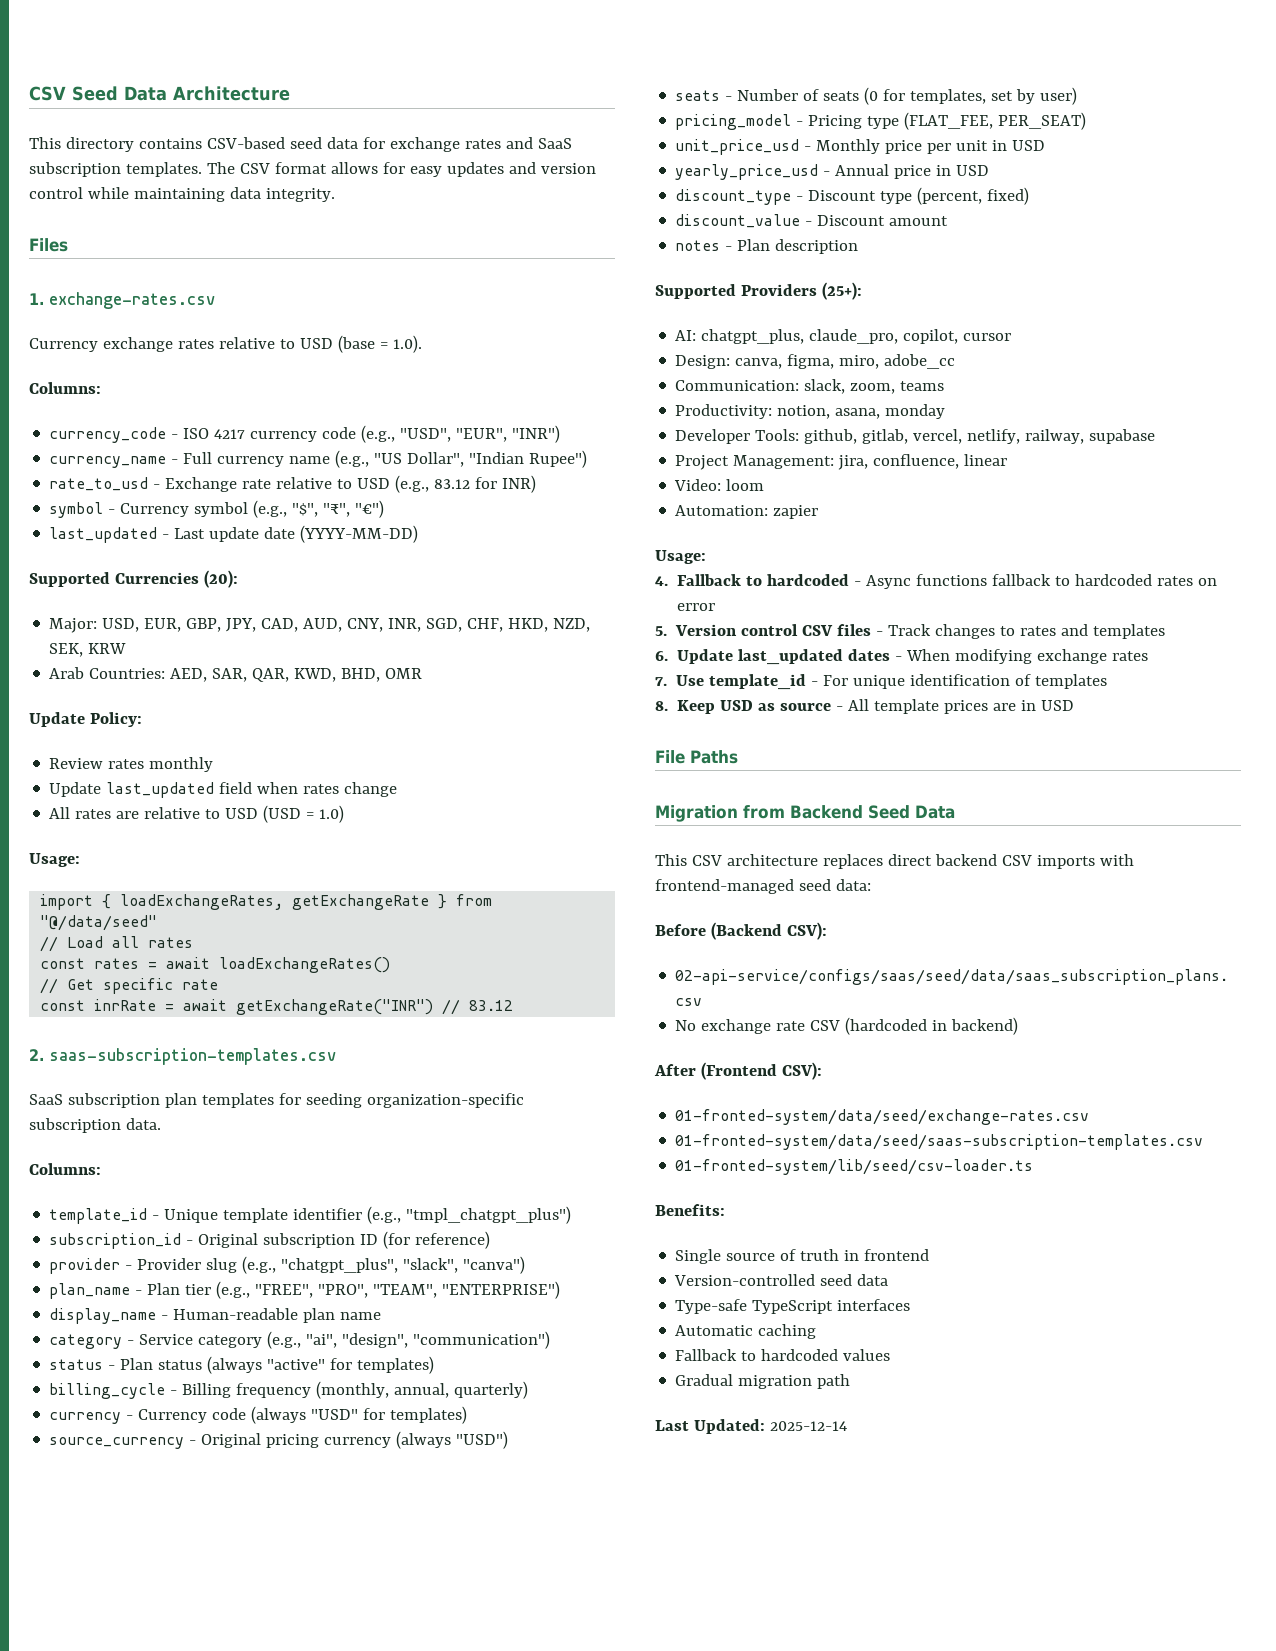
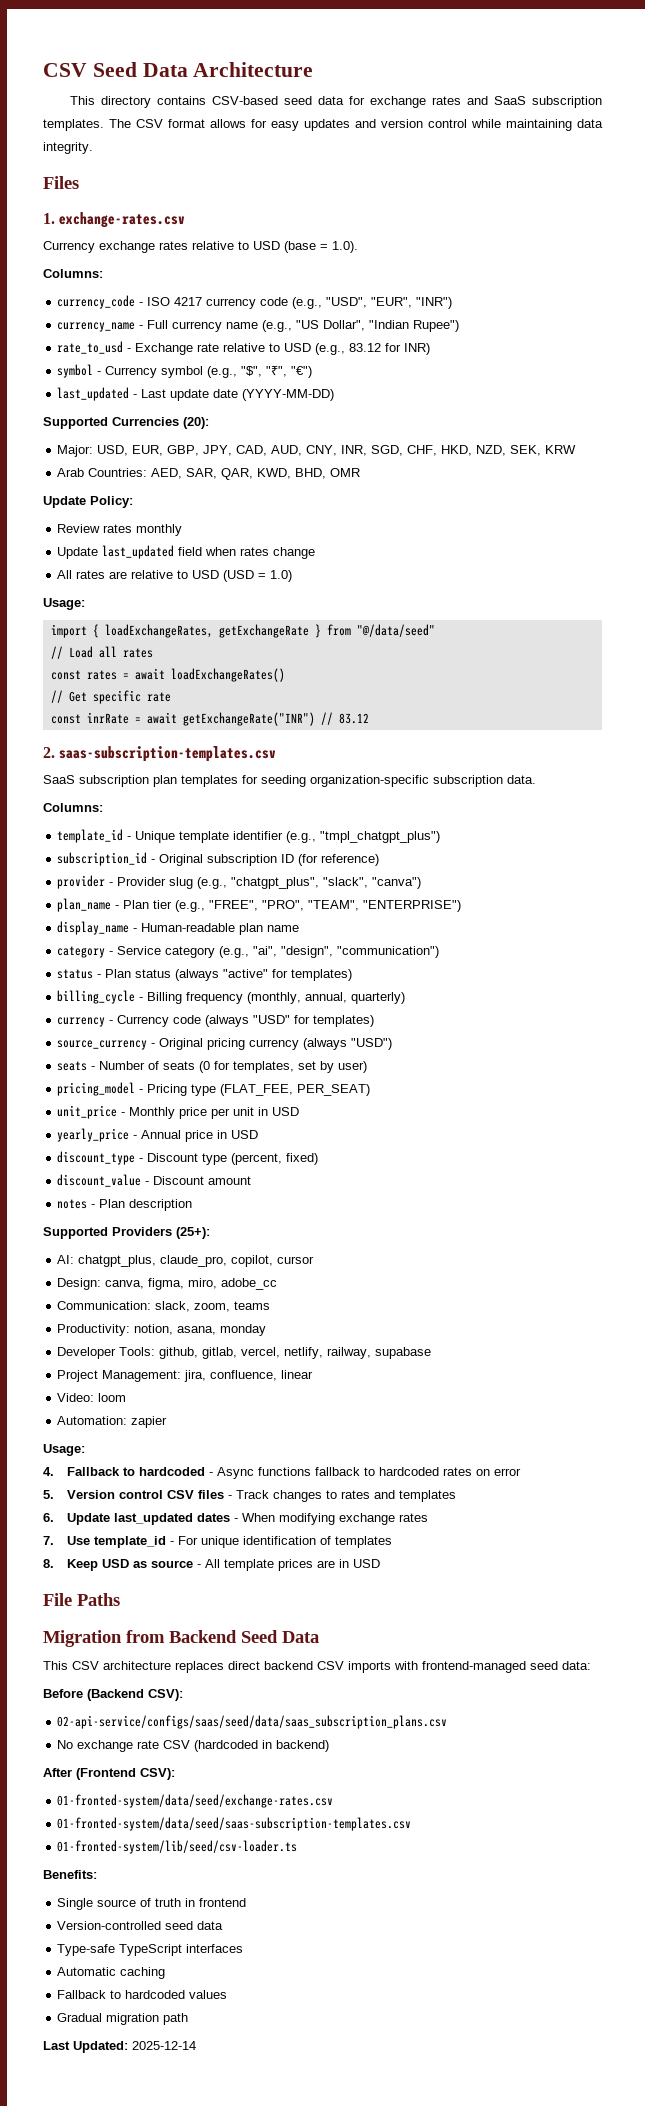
- unit_price_usd - Monthly price per unit in USD
+ unit_price - Monthly price per unit in USD
- yearly_price_usd - Annual price in USD
+ yearly_price - Annual price in USD

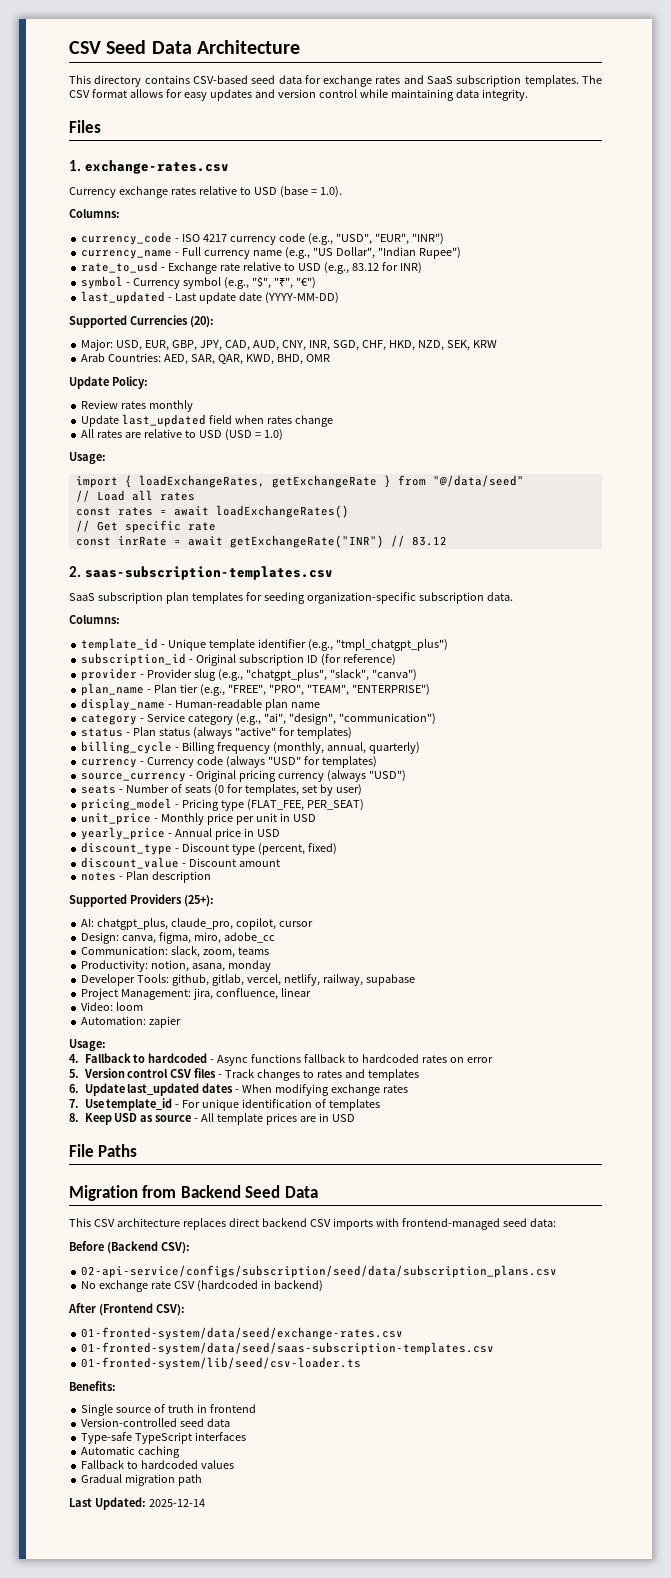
- 02-api-service/configs/saas/seed/data/saas_subscription_plans.csv
+ 02-api-service/configs/subscription/seed/data/subscription_plans.csv

